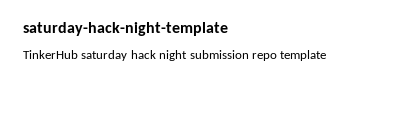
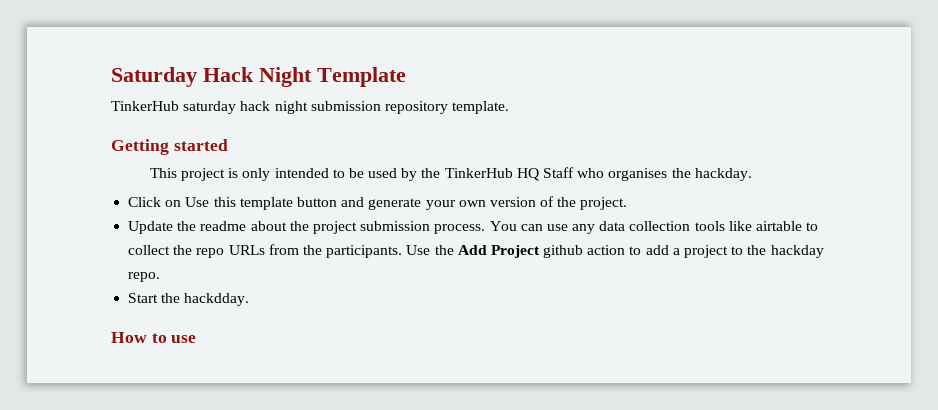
- saturday-hack-night-template
+ Saturday Hack Night Template
- TinkerHub saturday hack night submission repo template
+ TinkerHub saturday hack night submission repository template.
+ Getting started
+ This project is only intended to be used by the TinkerHub HQ Staff who organises the hackday.
+ Click on Use this template button and generate your own version of the project.
+ Update the readme about the project submission process. You can use any data collection tools like airtable to collect the repo URLs from the participants. Use the Add Project github action to add a project to the hackday repo.
+ Start the hackdday.
+ How to use

